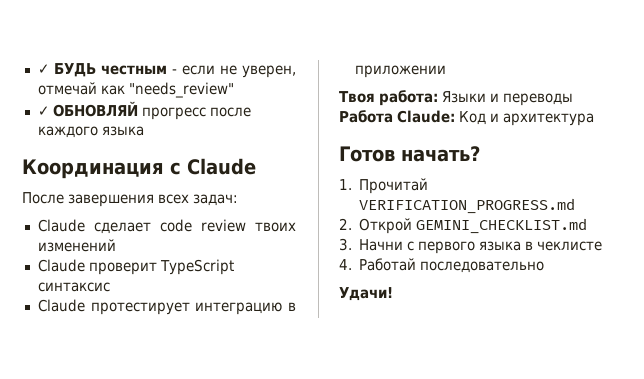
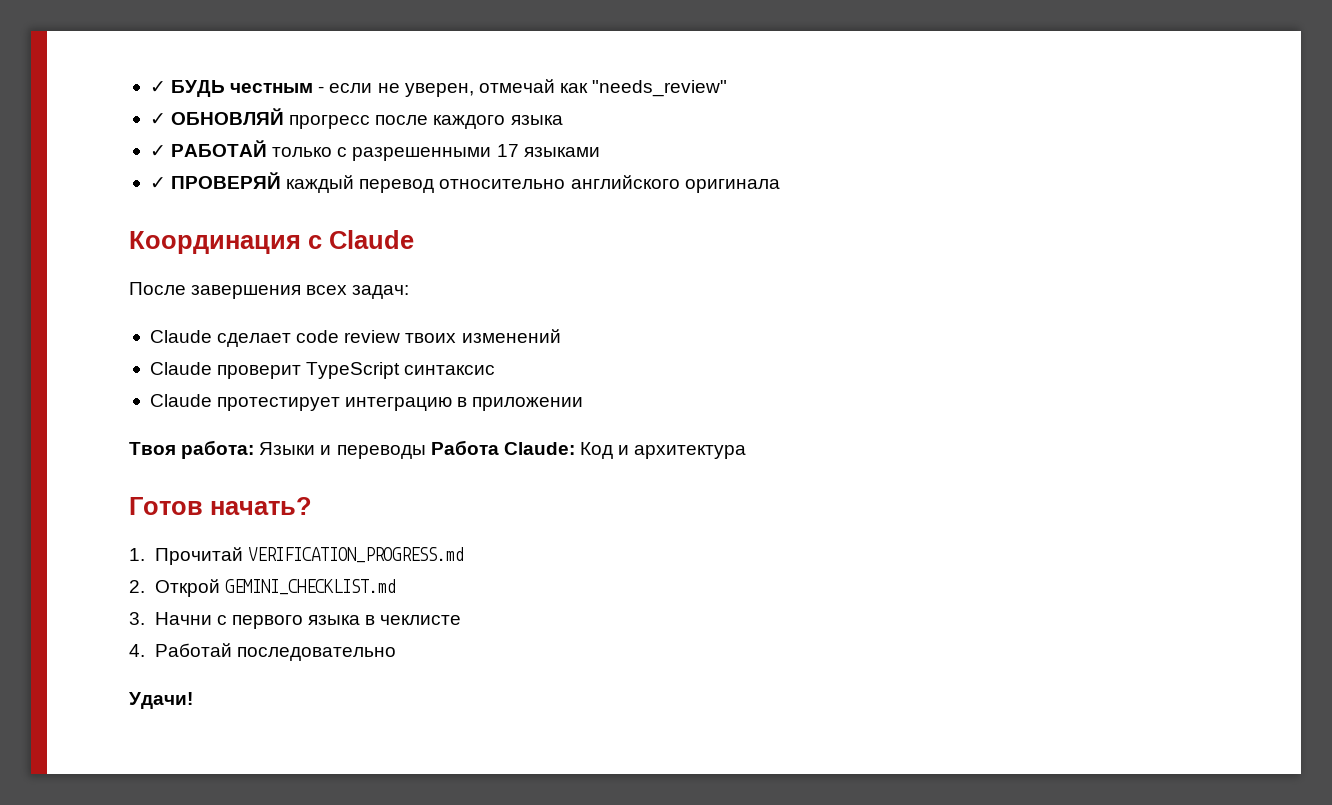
+ ✓ РАБОТАЙ только с разрешенными 17 языками
+ ✓ ПРОВЕРЯЙ каждый перевод относительно английского оригинала

